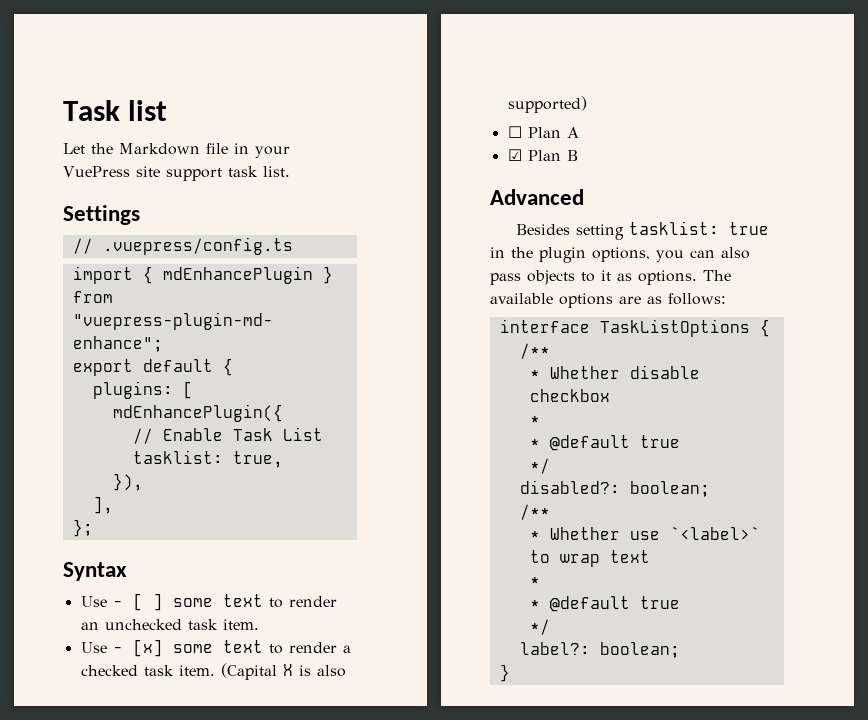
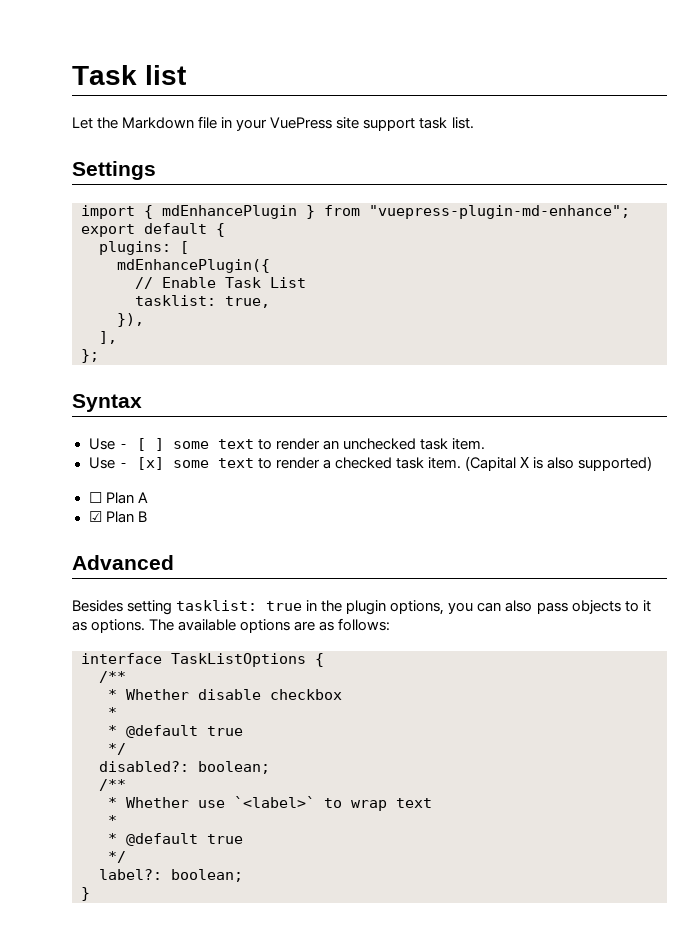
- // .vuepress/config.ts

